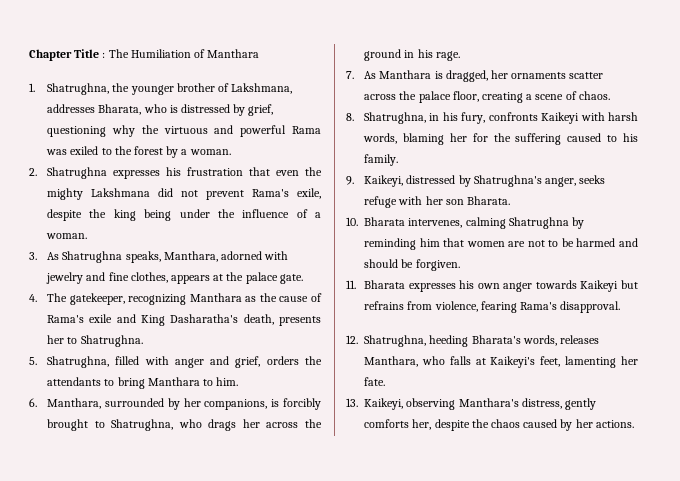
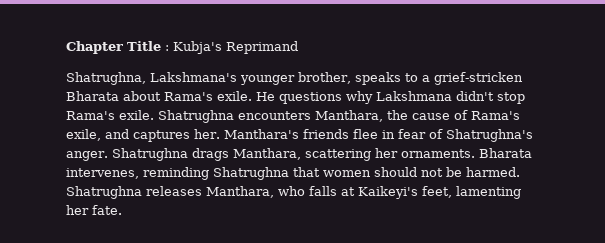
- Chapter Title : The Humiliation of Manthara
- 1. Shatrughna, the younger brother of Lakshmana, addresses Bharata, who is distressed by grief, questioning why the virtuous and powerful Rama was exiled to the forest by a woman.
- 2. Shatrughna expresses his frustration that even the mighty Lakshmana did not prevent Rama's exile, despite the king being under the influence of a woman.
- 3. As Shatrughna speaks, Manthara, adorned with jewelry and fine clothes, appears at the palace gate.
- 4. The gatekeeper, recognizing Manthara as the cause of Rama's exile and King Dasharatha's death, presents her to Shatrughna.
- 5. Shatrughna, filled with anger and grief, orders the attendants to bring Manthara to him.
- 6. Manthara, surrounded by her companions, is forcibly brought to Shatrughna, who drags her across the ground in his rage.
- 7. As Manthara is dragged, her ornaments scatter across the palace floor, creating a scene of chaos.
- 8. Shatrughna, in his fury, confronts Kaikeyi with harsh words, blaming her for the suffering caused to his family.
- 9. Kaikeyi, distressed by Shatrughna's anger, seeks refuge with her son Bharata.
- 10. Bharata intervenes, calming Shatrughna by reminding him that women are not to be harmed and should be forgiven.
- 11. Bharata expresses his own anger towards Kaikeyi but refrains from violence, fearing Rama's disapproval.
- 12. Shatrughna, heeding Bharata's words, releases Manthara, who falls at Kaikeyi's feet, lamenting her fate.
+ Chapter Title : Kubja's Reprimand
+ Shatrughna, Lakshmana's younger brother, speaks to a grief-stricken Bharata about Rama's exile. He questions why Lakshmana didn't stop Rama's exile. Shatrughna encounters Manthara, the cause of Rama's exile, and captures her. Manthara's friends flee in fear of Shatrughna's anger. Shatrughna drags Manthara, scattering her ornaments. Bharata intervenes, reminding Shatrughna that women should not be harmed. Shatrughna releases Manthara, who falls at Kaikeyi's feet, lamenting her fate.
- 13. Kaikeyi, observing Manthara's distress, gently comforts her, despite the chaos caused by her actions.

